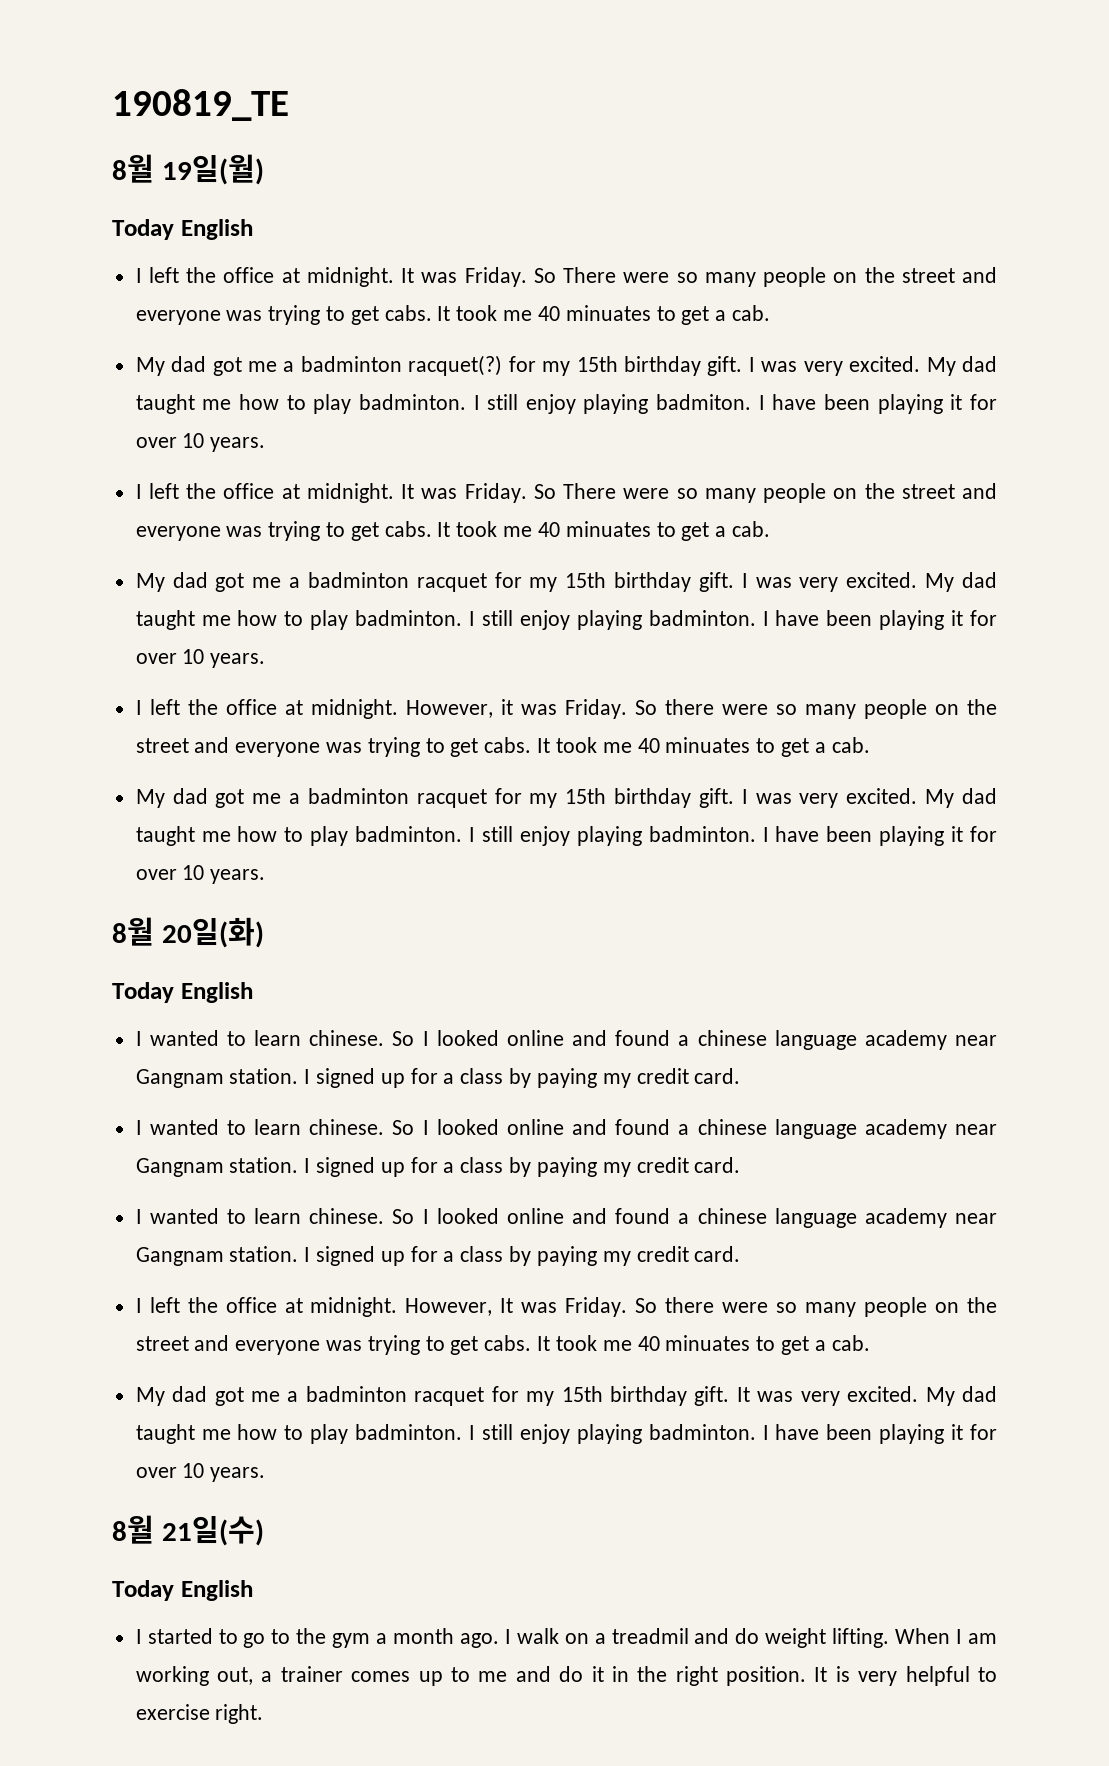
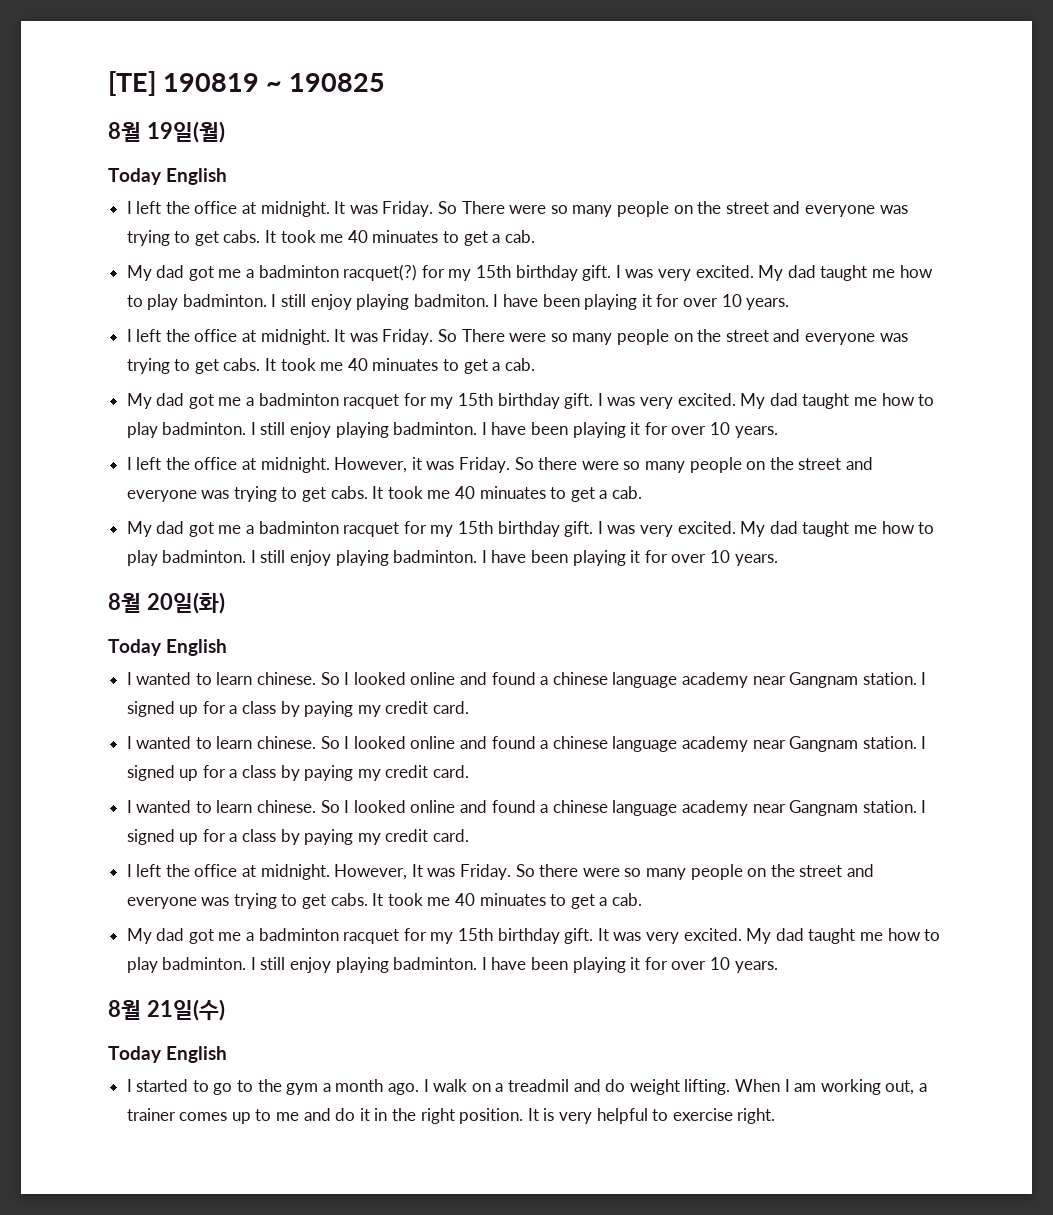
- 190819_TE
+ [TE] 190819 ~ 190825

